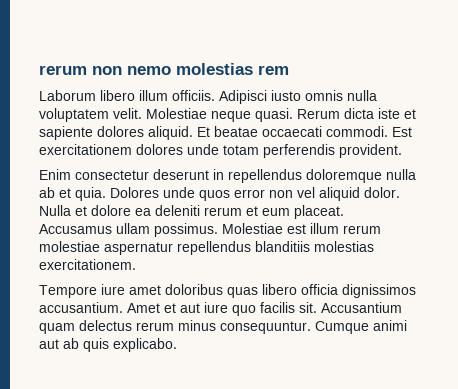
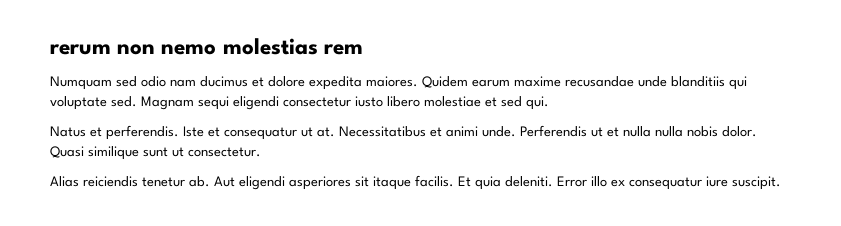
- Laborum libero illum officiis. Adipisci iusto omnis nulla voluptatem velit. Molestiae neque quasi. Rerum dicta iste et sapiente dolores aliquid. Et beatae occaecati commodi. Est exercitationem dolores unde totam perferendis provident.
- Enim consectetur deserunt in repellendus doloremque nulla ab et quia. Dolores unde quos error non vel aliquid dolor. Nulla et dolore ea deleniti rerum et eum placeat. Accusamus ullam possimus. Molestiae est illum rerum molestiae aspernatur repellendus blanditiis molestias exercitationem.
- Tempore iure amet doloribus quas libero officia dignissimos accusantium. Amet et aut iure quo facilis sit. Accusantium quam delectus rerum minus consequuntur. Cumque animi aut ab quis explicabo.
+ Numquam sed odio nam ducimus et dolore expedita maiores. Quidem earum maxime recusandae unde blanditiis qui voluptate sed. Magnam sequi eligendi consectetur iusto libero molestiae et sed qui.
+ Natus et perferendis. Iste et consequatur ut at. Necessitatibus et animi unde. Perferendis ut et nulla nulla nobis dolor. Quasi similique sunt ut consectetur.
+ Alias reiciendis tenetur ab. Aut eligendi asperiores sit itaque facilis. Et quia deleniti. Error illo ex consequatur iure suscipit.

